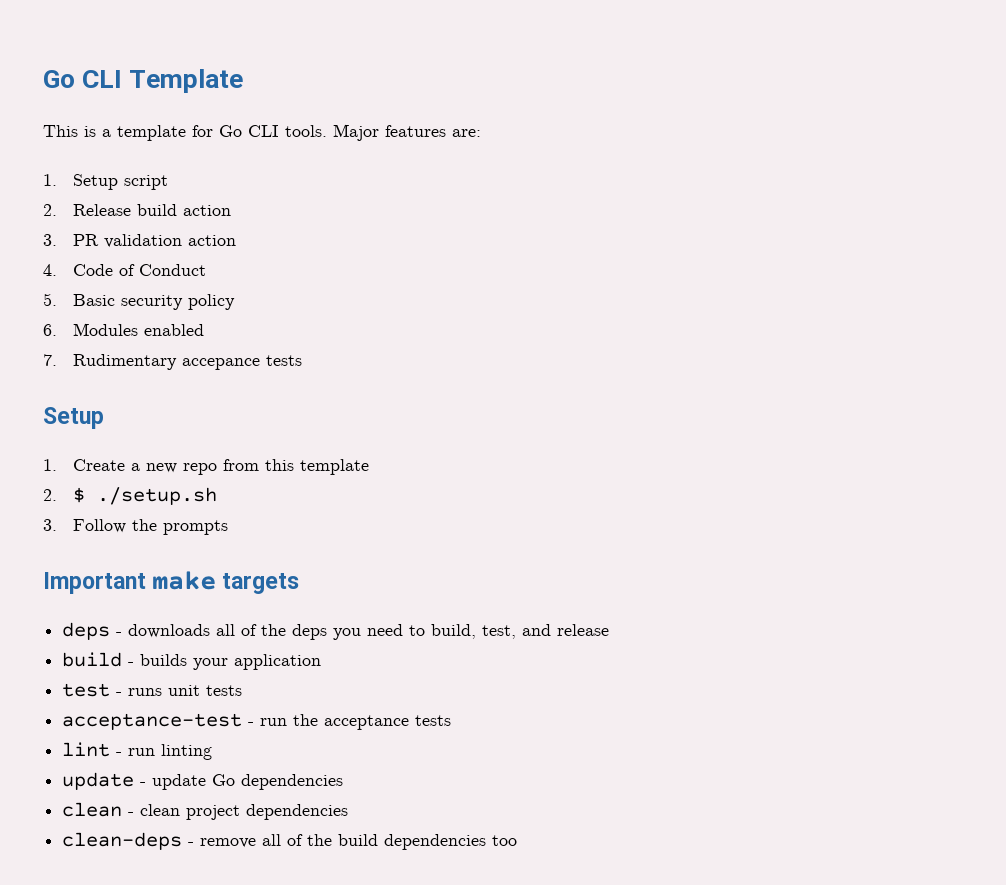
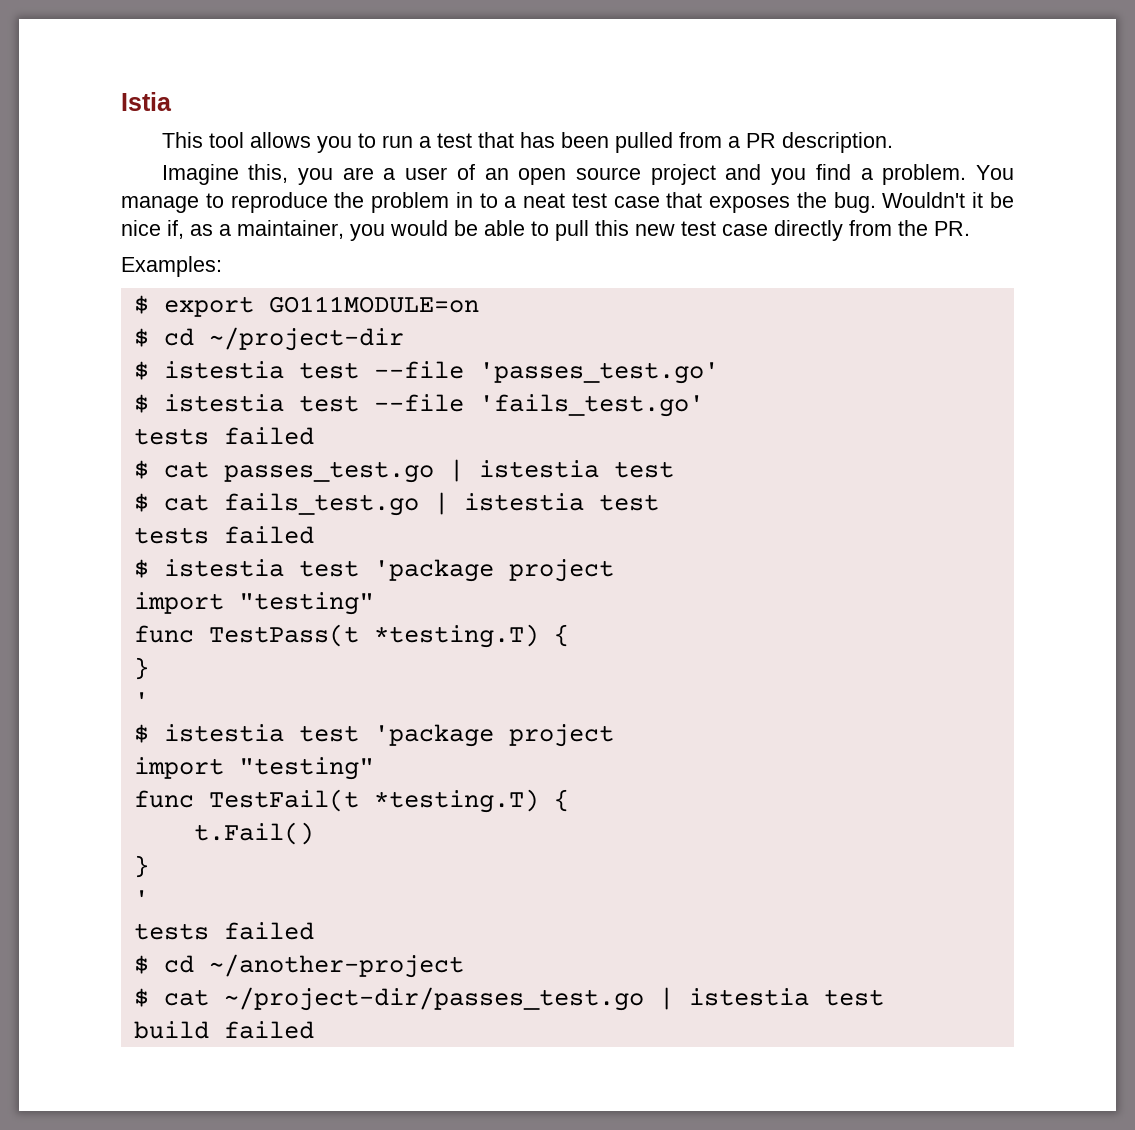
- Go CLI Template
- This is a template for Go CLI tools. Major features are:
- 1. Setup script
- 2. Release build action
- 3. PR validation action
- 4. Code of Conduct
- 5. Basic security policy
- 6. Modules enabled
- 7. Rudimentary accepance tests
- Setup
- 1. Create a new repo from this template
- 2. $ ./setup.sh
- 3. Follow the prompts
- Important make targets
- deps - downloads all of the deps you need to build, test, and release
- build - builds your application
- test - runs unit tests
- acceptance-test - run the acceptance tests
- lint - run linting
- update - update Go dependencies
- clean - clean project dependencies
- clean-deps - remove all of the build dependencies too
+ Istia
+ This tool allows you to run a test that has been pulled from a PR description.
+ Imagine this, you are a user of an open source project and you find a problem. You manage to reproduce the problem in to a neat test case that exposes the bug. Wouldn't it be nice if, as a maintainer, you would be able to pull this new test case directly from the PR.
+ Examples:
+ $ export GO111MODULE=on
+ $ cd ~/project-dir
+ $ istestia test --file 'passes_test.go'
+ $ istestia test --file 'fails_test.go'
+ tests failed
+ $ cat passes_test.go | istestia test
+ $ cat fails_test.go | istestia test
+ tests failed
+ $ istestia test 'package project
+ import "testing"
+ func TestPass(t *testing.T) {
+ }
+ '
+ $ istestia test 'package project
+ import "testing"
+ func TestFail(t *testing.T) {
+ t.Fail()
+ }
+ '
+ tests failed
+ $ cd ~/another-project
+ $ cat ~/project-dir/passes_test.go | istestia test
+ build failed

